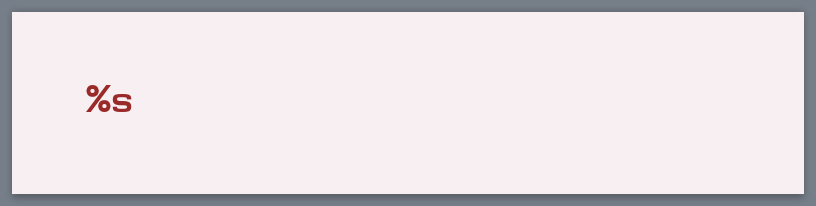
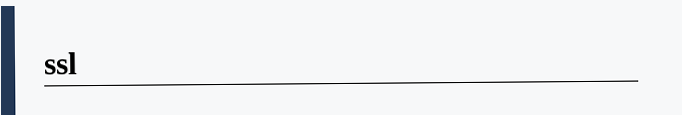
- %s
+ ssl

